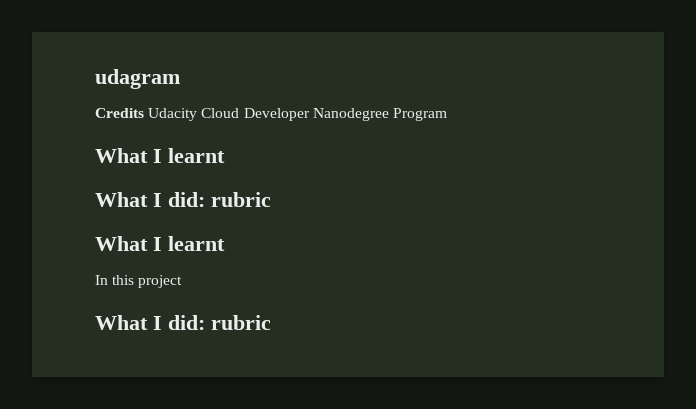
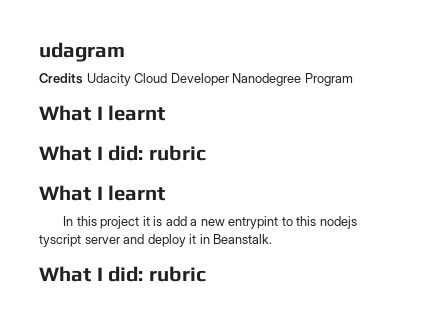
- In this project
+ In this project it is add a new entrypint to this nodejs tyscript server and deploy it in Beanstalk.

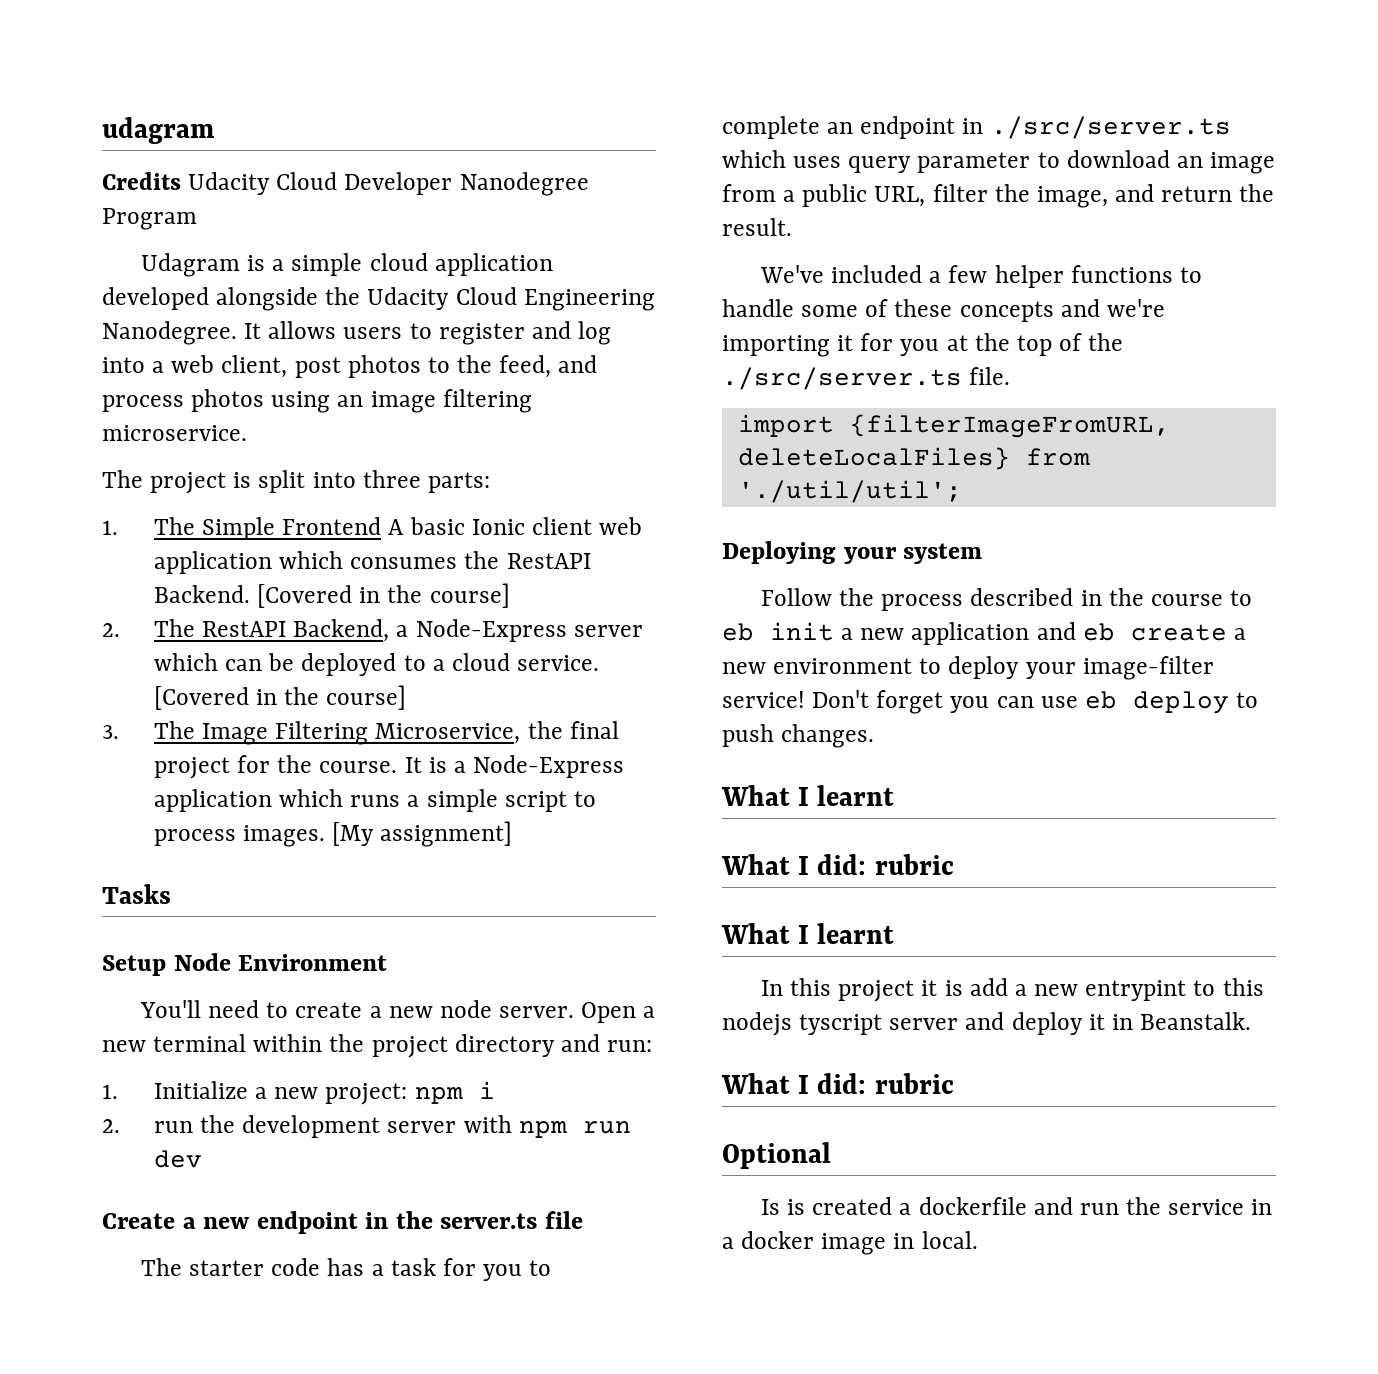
+ Udagram is a simple cloud application developed alongside the Udacity Cloud Engineering Nanodegree. It allows users to register and log into a web client, post photos to the feed, and process photos using an image filtering microservice.
+ The project is split into three parts:
+ 1. The Simple Frontend A basic Ionic client web application which consumes the RestAPI Backend. [Covered in the course]
+ 2. The RestAPI Backend, a Node-Express server which can be deployed to a cloud service. [Covered in the course]
+ 3. The Image Filtering Microservice, the final project for the course. It is a Node-Express application which runs a simple script to process images. [My assignment]
+ Tasks
+ Setup Node Environment
+ You'll need to create a new node server. Open a new terminal within the project directory and run:
+ 1. Initialize a new project: npm i
+ 2. run the development server with npm run dev
+ Create a new endpoint in the server.ts file
+ The starter code has a task for you to complete an endpoint in ./src/server.ts which uses query parameter to download an image from a public URL, filter the image, and return the result.
+ We've included a few helper functions to handle some of these concepts and we're importing it for you at the top of the ./src/server.ts file.
+ import {filterImageFromURL, deleteLocalFiles} from './util/util';
+ Deploying your system
+ Follow the process described in the course to eb init a new application and eb create a new environment to deploy your image-filter service! Don't forget you can use eb deploy to push changes.
+ Optional
+ Is is created a dockerfile and run the service in a docker image in local.

